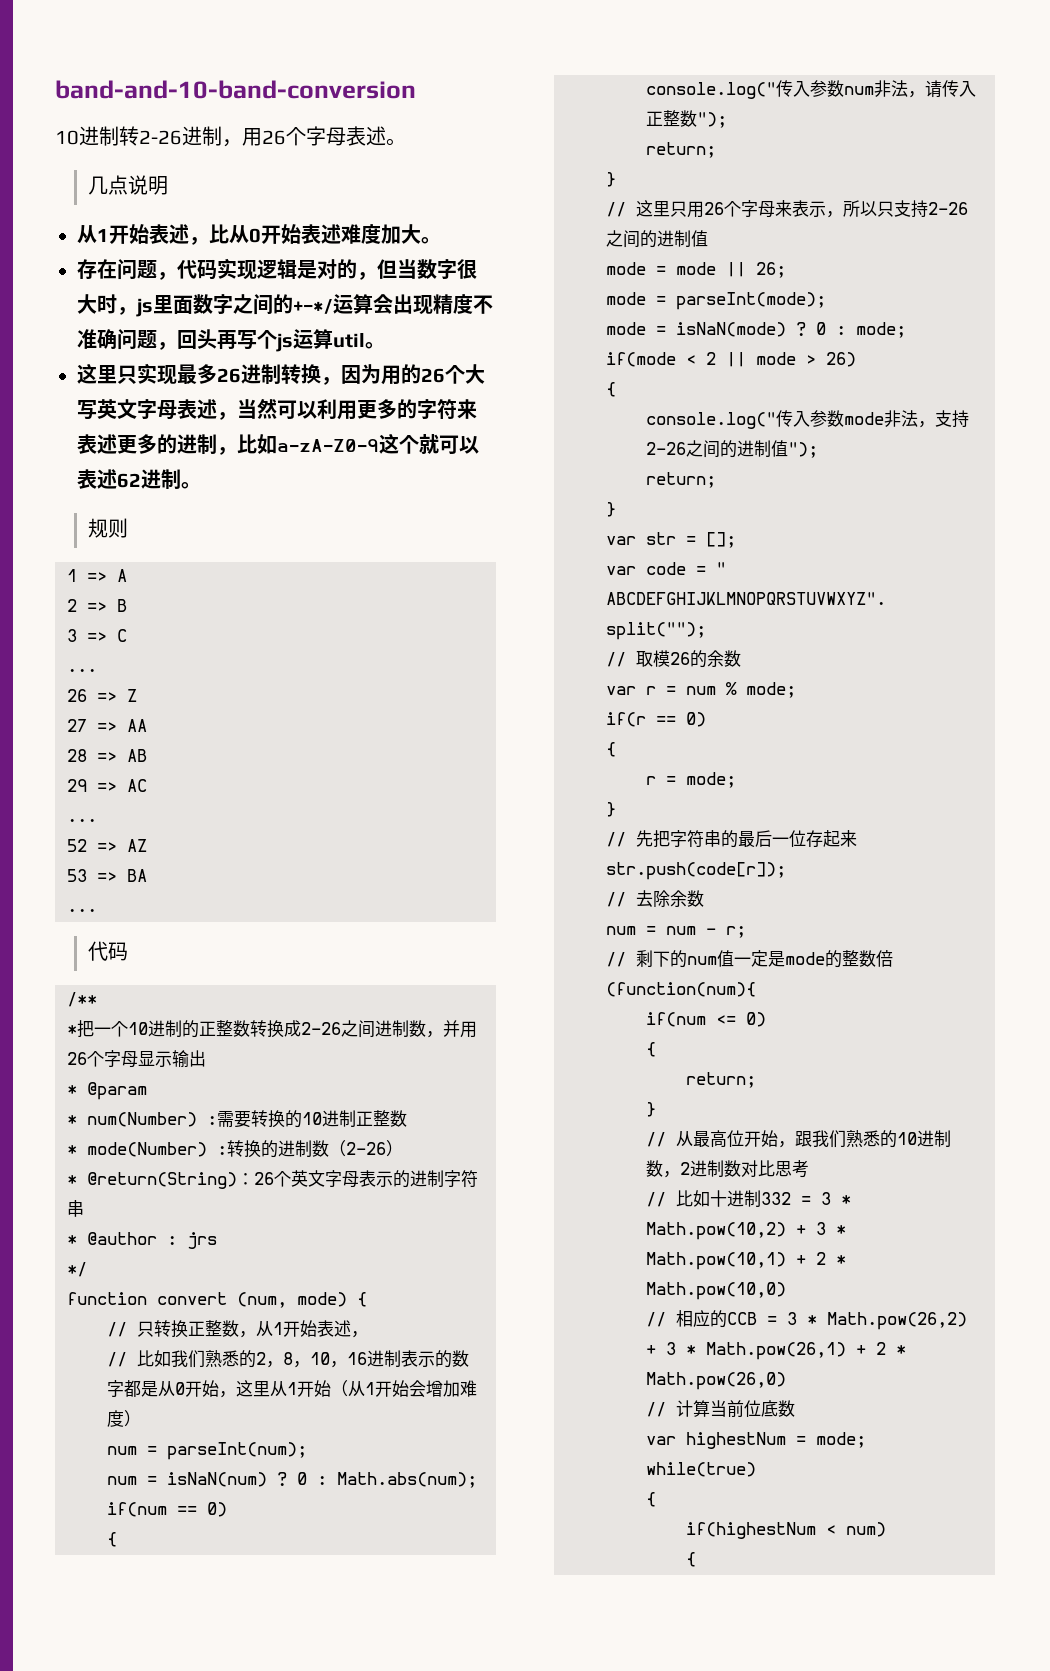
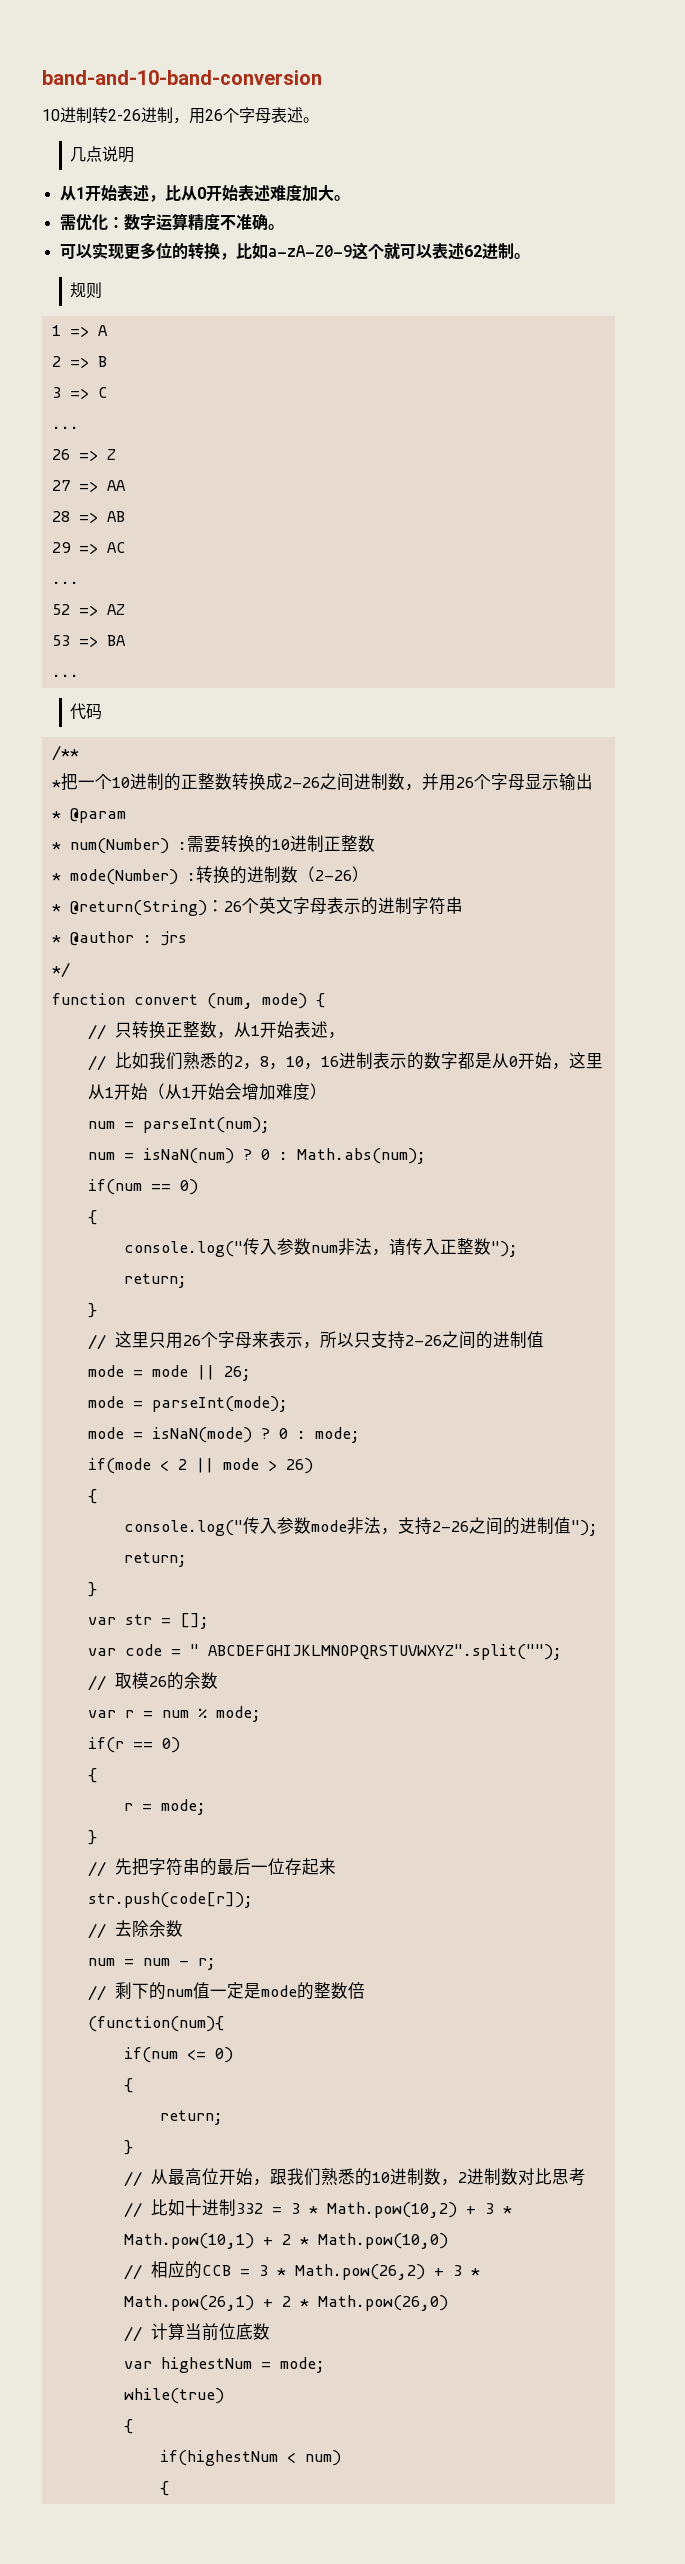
- 存在问题，代码实现逻辑是对的，但当数字很大时，js里面数字之间的+-*/运算会出现精度不准确问题，回头再写个js运算util。
- 这里只实现最多26进制转换，因为用的26个大写英文字母表述，当然可以利用更多的字符来表述更多的进制，比如a-zA-Z0-9这个就可以表述62进制。
+ 需优化：数字运算精度不准确。
+ 可以实现更多位的转换，比如a-zA-Z0-9这个就可以表述62进制。

